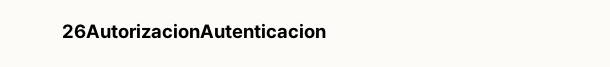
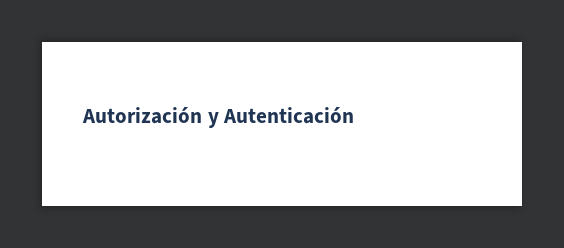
- 26AutorizacionAutenticacion
+ Autorización y Autenticación

